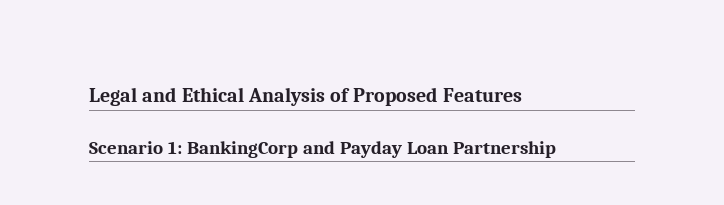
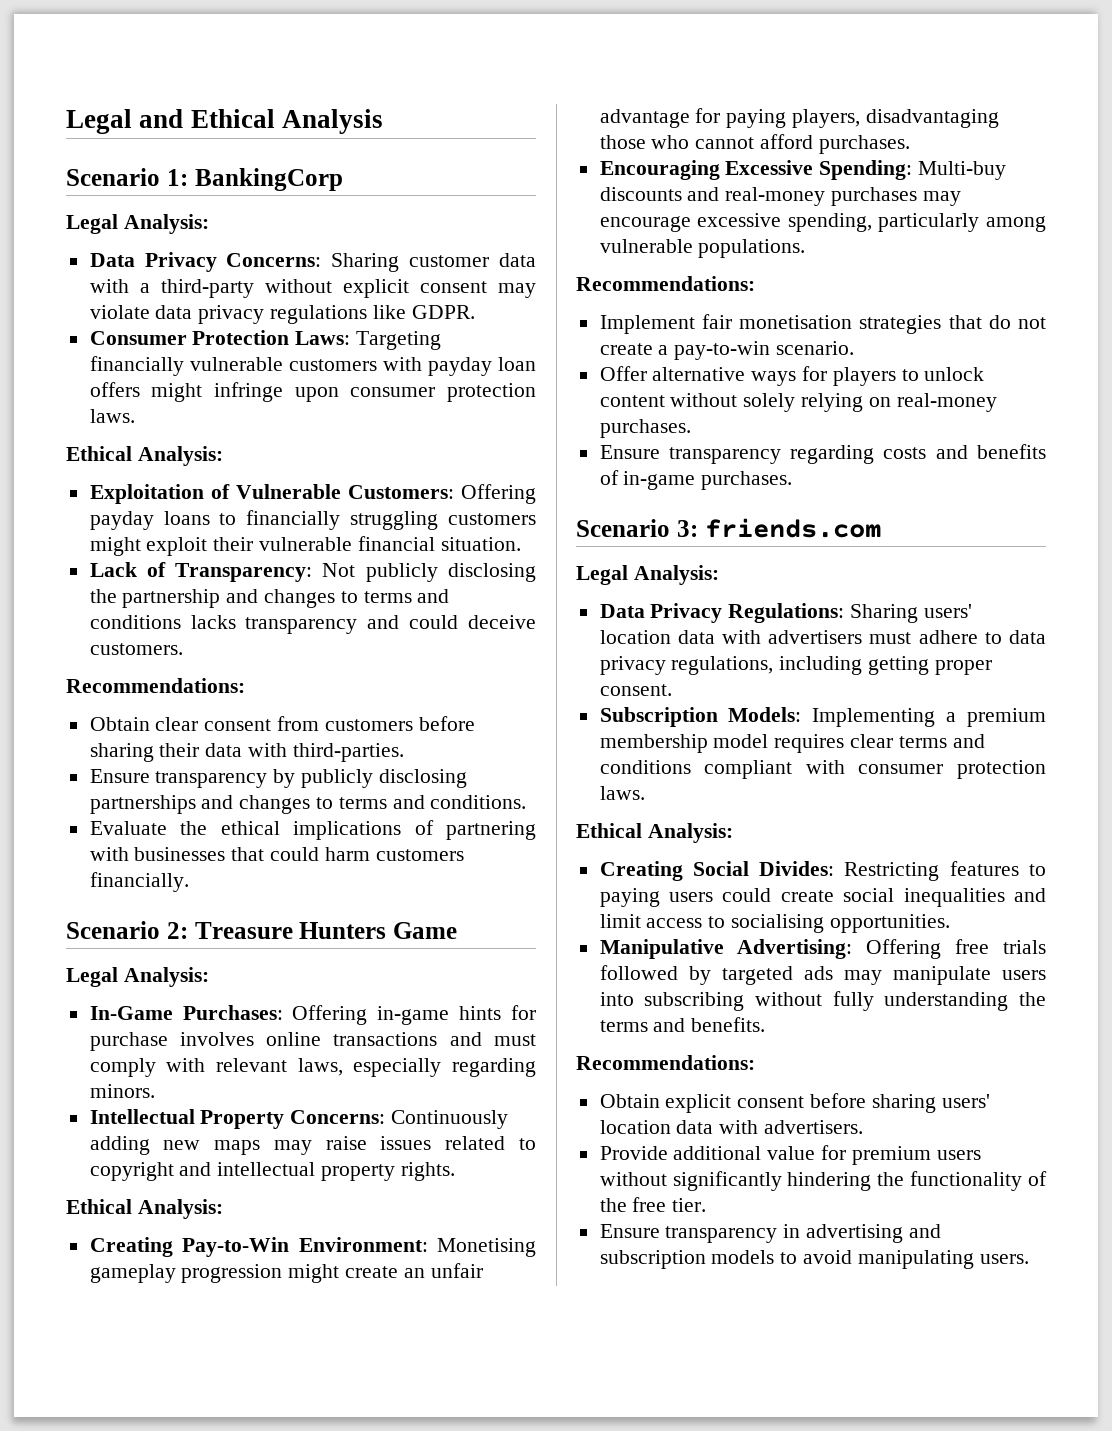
- Legal and Ethical Analysis of Proposed Features
+ Legal and Ethical Analysis
- Scenario 1: BankingCorp and Payday Loan Partnership
+ Scenario 1: BankingCorp
+ Legal Analysis:
+ Data Privacy Concerns: Sharing customer data with a third-party without explicit consent may violate data privacy regulations like GDPR.
+ Consumer Protection Laws: Targeting financially vulnerable customers with payday loan offers might infringe upon consumer protection laws.
+ Ethical Analysis:
+ Exploitation of Vulnerable Customers: Offering payday loans to financially struggling customers might exploit their vulnerable financial situation.
+ Lack of Transparency: Not publicly disclosing the partnership and changes to terms and conditions lacks transparency and could deceive customers.
+ Recommendations:
+ Obtain clear consent from customers before sharing their data with third-parties.
+ Ensure transparency by publicly disclosing partnerships and changes to terms and conditions.
+ Evaluate the ethical implications of partnering with businesses that could harm customers financially.
+ Scenario 2: Treasure Hunters Game
+ Legal Analysis:
+ In-Game Purchases: Offering in-game hints for purchase involves online transactions and must comply with relevant laws, especially regarding minors.
+ Intellectual Property Concerns: Continuously adding new maps may raise issues related to copyright and intellectual property rights.
+ Ethical Analysis:
+ Creating Pay-to-Win Environment: Monetising gameplay progression might create an unfair advantage for paying players, disadvantaging those who cannot afford purchases.
+ Encouraging Excessive Spending: Multi-buy discounts and real-money purchases may encourage excessive spending, particularly among vulnerable populations.
+ Recommendations:
+ Implement fair monetisation strategies that do not create a pay-to-win scenario.
+ Offer alternative ways for players to unlock content without solely relying on real-money purchases.
+ Ensure transparency regarding costs and benefits of in-game purchases.
+ Scenario 3: friends.com
+ Legal Analysis:
+ Data Privacy Regulations: Sharing users' location data with advertisers must adhere to data privacy regulations, including getting proper consent.
+ Subscription Models: Implementing a premium membership model requires clear terms and conditions compliant with consumer protection laws.
+ Ethical Analysis:
+ Creating Social Divides: Restricting features to paying users could create social inequalities and limit access to socialising opportunities.
+ Manipulative Advertising: Offering free trials followed by targeted ads may manipulate users into subscribing without fully understanding the terms and benefits.
+ Recommendations:
+ Obtain explicit consent before sharing users' location data with advertisers.
+ Provide additional value for premium users without significantly hindering the functionality of the free tier.
+ Ensure transparency in advertising and subscription models to avoid manipulating users.

